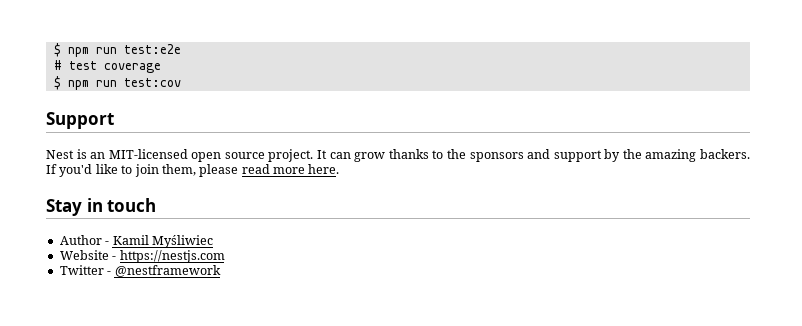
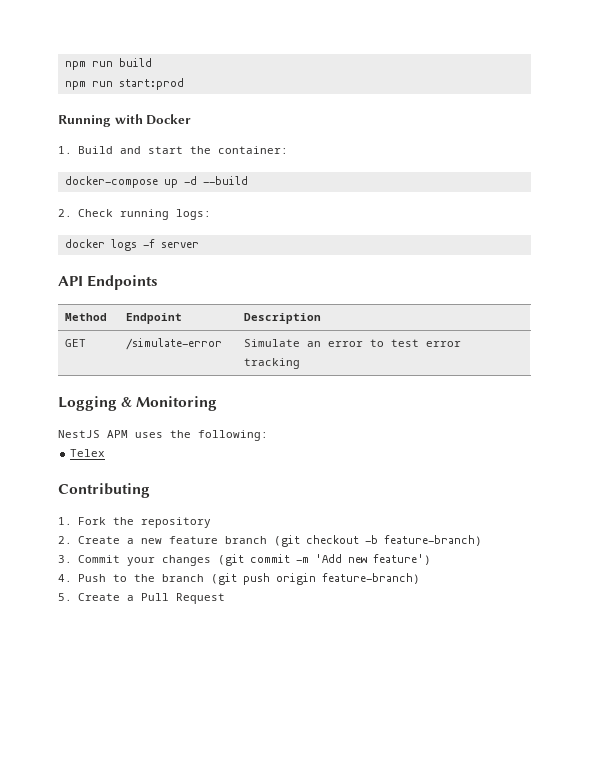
- $ npm run test:e2e
- # test coverage
- $ npm run test:cov
- Support
- Nest is an MIT-licensed open source project. It can grow thanks to the sponsors and support by the amazing backers. If you'd like to join them, please read more here.
- Stay in touch
- Author - Kamil Myśliwiec
- Website - https://nestjs.com
- Twitter - @nestframework
+ npm run build
+ npm run start:prod
+ Running with Docker
+ 1. Build and start the container:
+ docker-compose up -d --build
+ 2. Check running logs:
+ docker logs -f server
+ API Endpoints
+ Method | Endpoint | Description
+ GET | /simulate-error | Simulate an error to test error tracking
+ Logging & Monitoring
+ NestJS APM uses the following:
+ Telex
+ Contributing
+ 1. Fork the repository
+ 2. Create a new feature branch (git checkout -b feature-branch)
+ 3. Commit your changes (git commit -m 'Add new feature')
+ 4. Push to the branch (git push origin feature-branch)
+ 5. Create a Pull Request

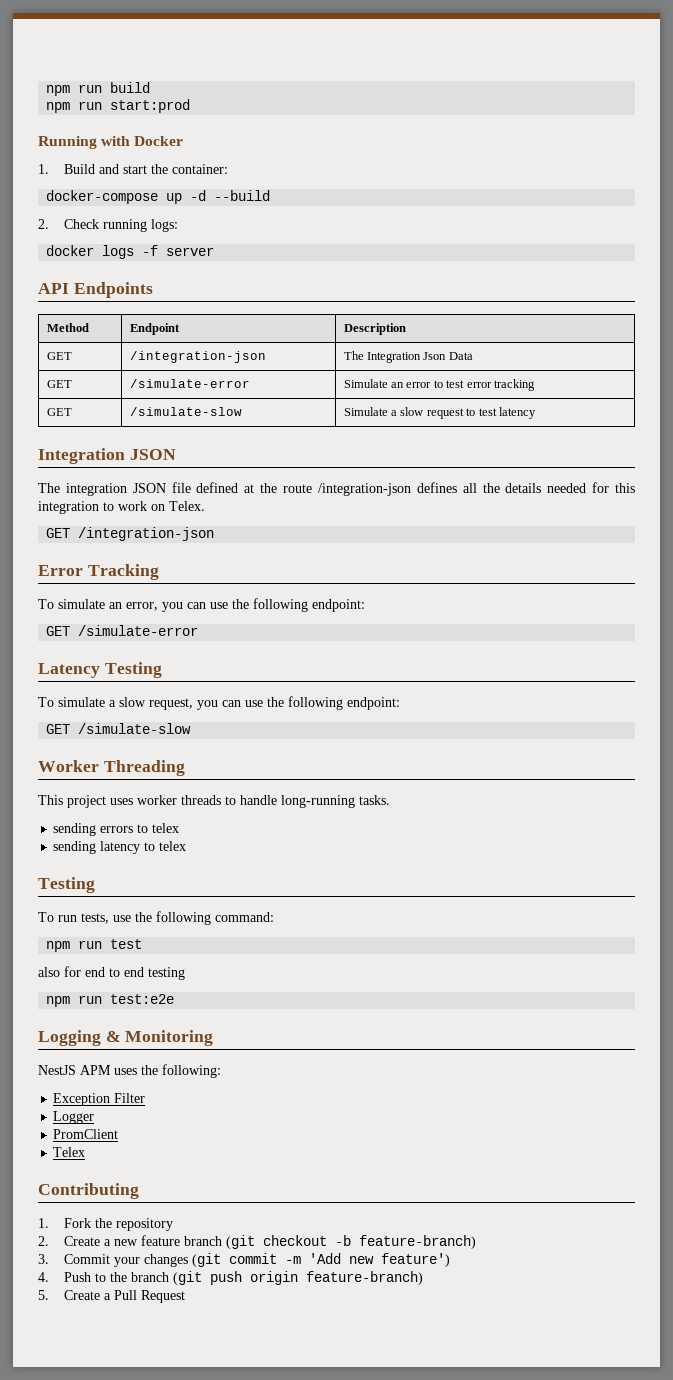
+ GET | /integration-json | The Integration Json Data
+ GET | /simulate-slow | Simulate a slow request to test latency
+ Integration JSON
+ The integration JSON file defined at the route /integration-json defines all the details needed for this integration to work on Telex.
+ GET /integration-json
+ Error Tracking
+ To simulate an error, you can use the following endpoint:
+ GET /simulate-error
+ Latency Testing
+ To simulate a slow request, you can use the following endpoint:
+ GET /simulate-slow
+ Worker Threading
+ This project uses worker threads to handle long-running tasks.
+ sending errors to telex
+ sending latency to telex
+ Testing
+ To run tests, use the following command:
+ npm run test
+ also for end to end testing
+ npm run test:e2e
+ Exception Filter
+ Logger
+ PromClient

